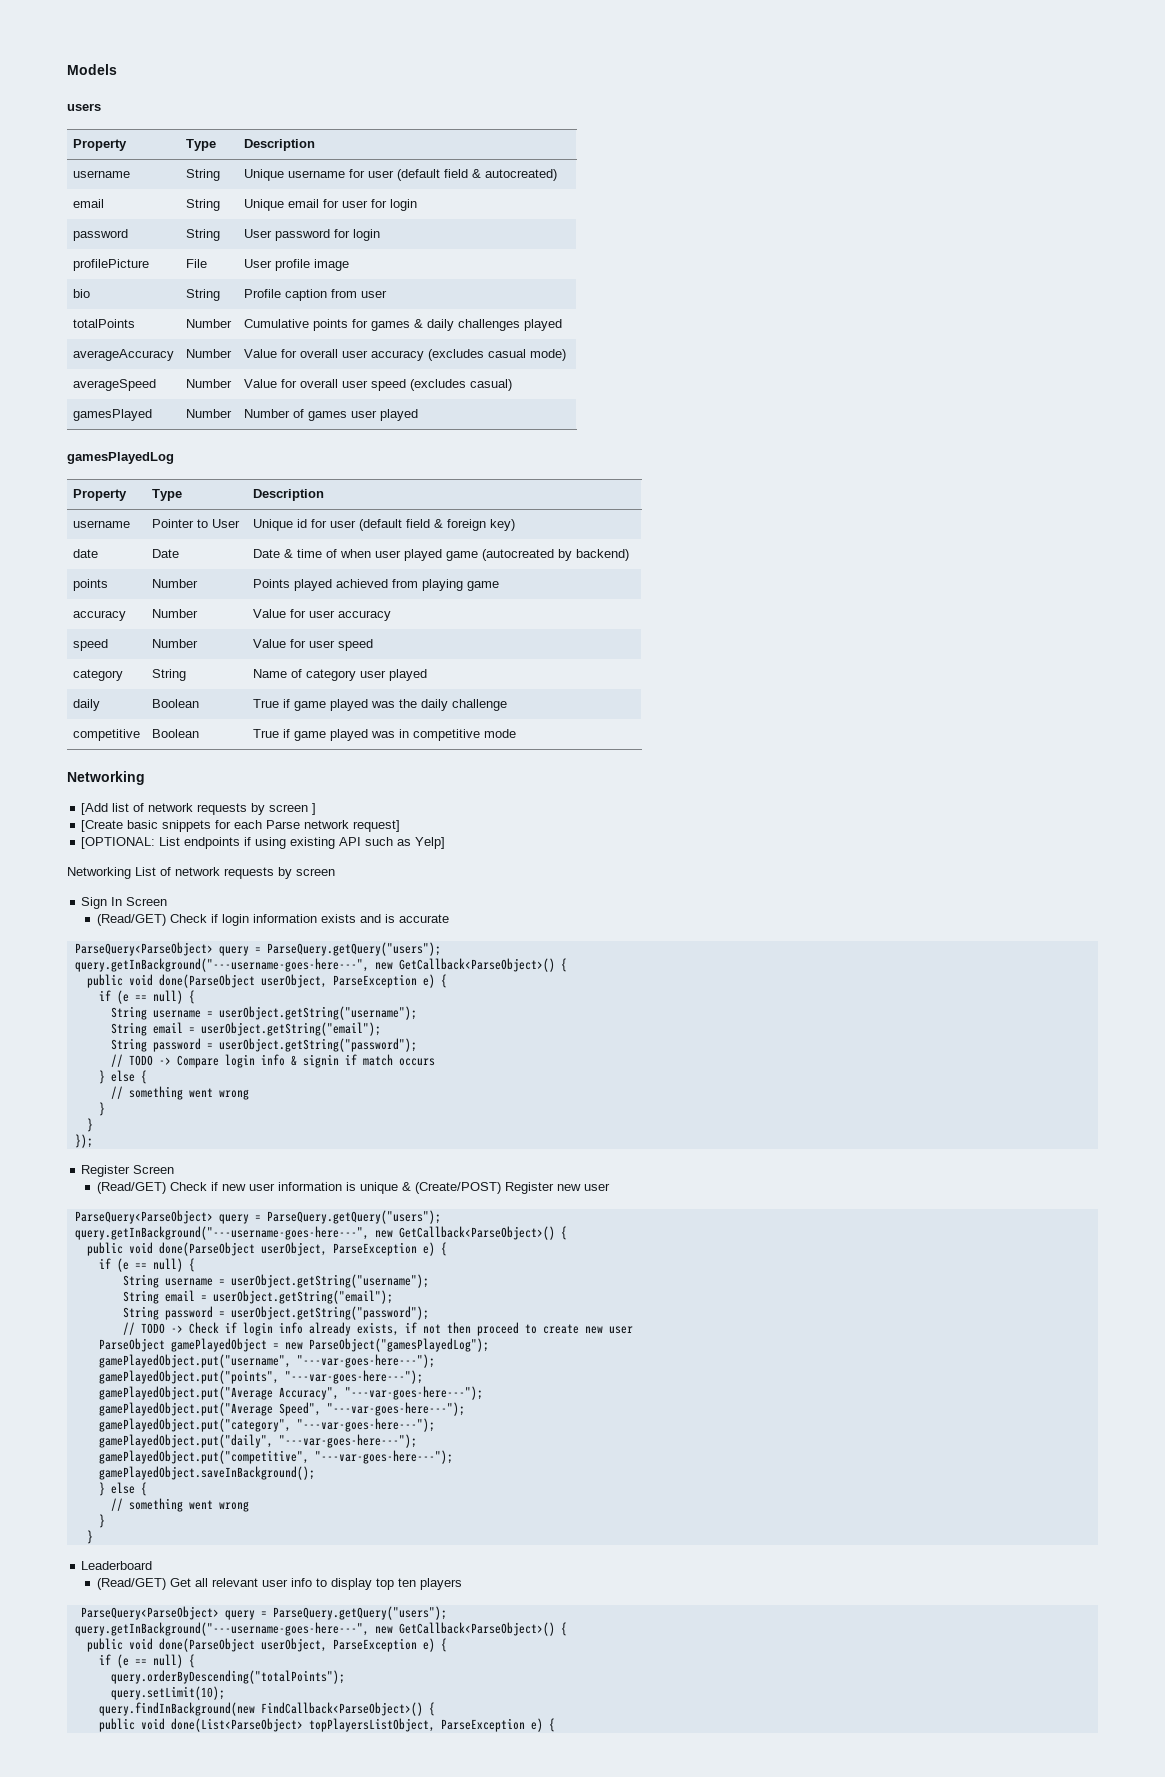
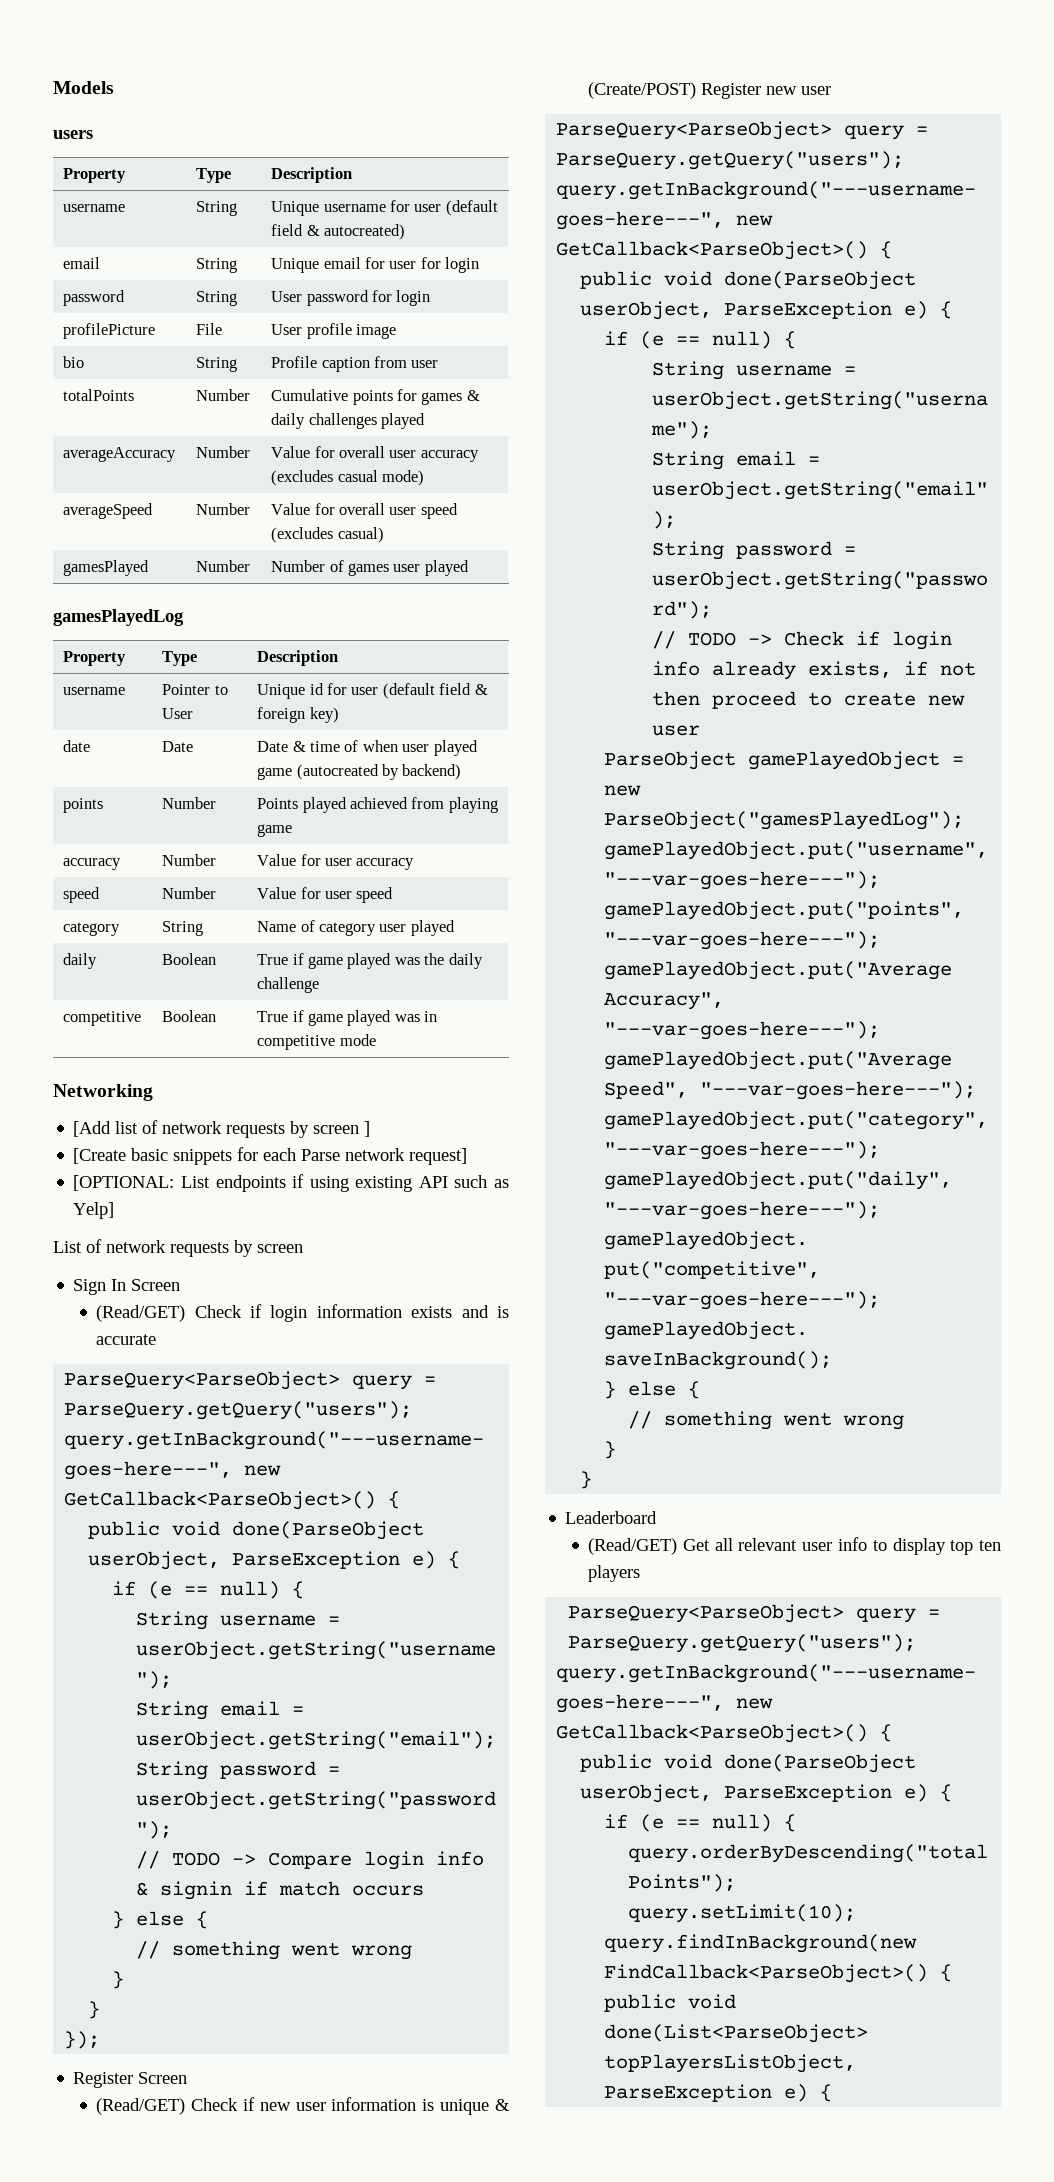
- Networking List of network requests by screen
+ List of network requests by screen

